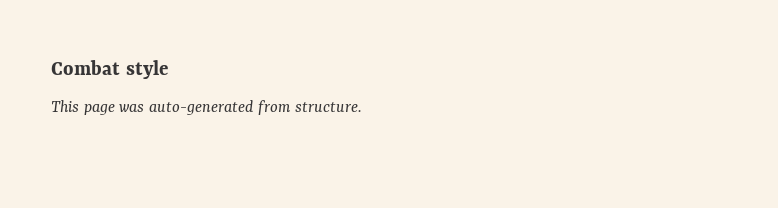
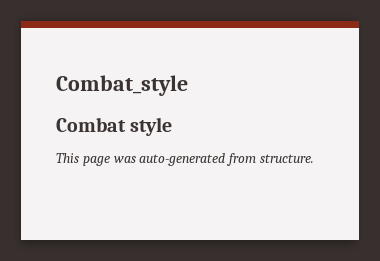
+ Combat_style

